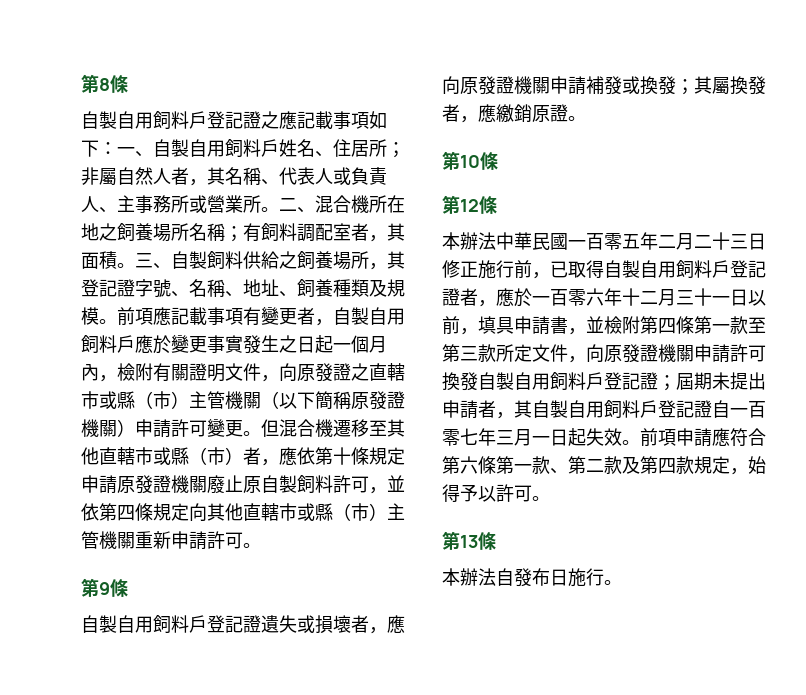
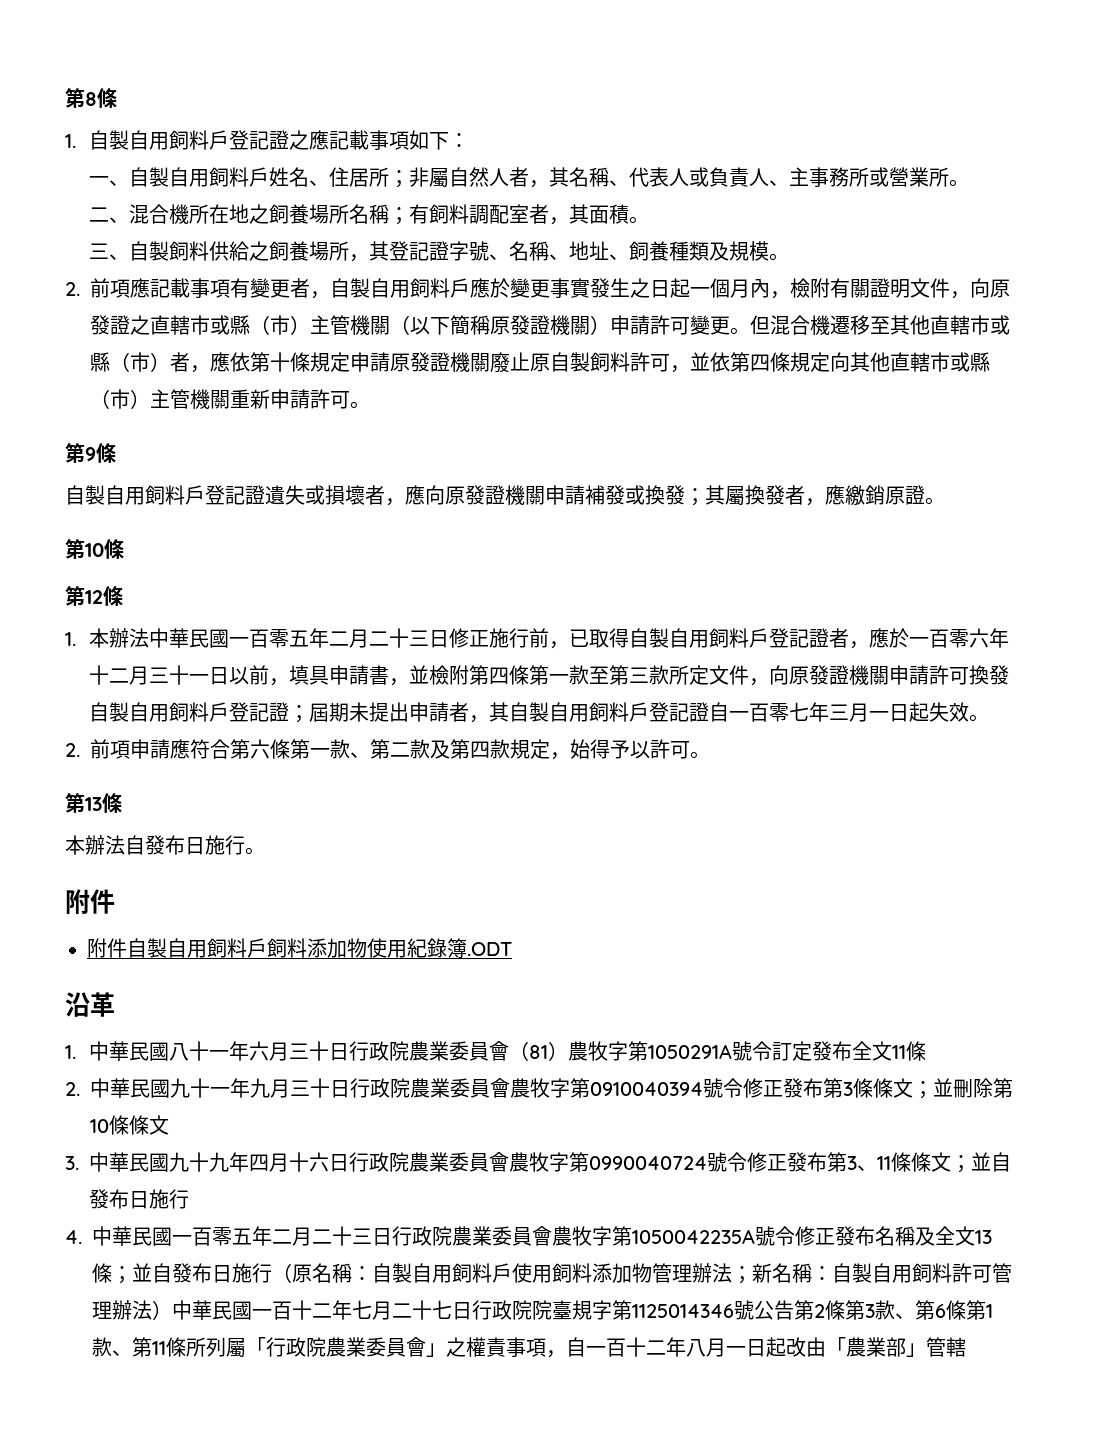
- 自製自用飼料戶登記證之應記載事項如下：一、自製自用飼料戶姓名、住居所；
+ 1.自製自用飼料戶登記證之應記載事項如下：
+ 一、自製自用飼料戶姓名、住居所；
- 非屬自然人者，其名稱、代表人或負責人、主事務所或營業所。二、混合機所在地之飼養場所名稱；
+ 非屬自然人者，其名稱、代表人或負責人、主事務所或營業所。
+ 二、混合機所在地之飼養場所名稱；
- 有飼料調配室者，其面積。三、自製飼料供給之飼養場所，其登記證字號、名稱、地址、飼養種類及規模。前項應記載事項有變更者，自製自用飼料戶應於變更事實發生之日起一個月內，檢附有關證明文件，向原發證之直轄市或縣（市）主管機關（以下簡稱原發證機關）申請許可變更。
+ 有飼料調配室者，其面積。
+ 三、自製飼料供給之飼養場所，其登記證字號、名稱、地址、飼養種類及規模。
+ 2.前項應記載事項有變更者，自製自用飼料戶應於變更事實發生之日起一個月內，檢附有關證明文件，向原發證之直轄市或縣（市）主管機關（以下簡稱原發證機關）申請許可變更。
- 本辦法中華民國一百零五年二月二十三日修正施行前，已取得自製自用飼料戶登記證者，應於一百零六年十二月三十一日以前，填具申請書，並檢附第四條第一款至第三款所定文件，向原發證機關申請許可換發自製自用飼料戶登記證；
+ 1.本辦法中華民國一百零五年二月二十三日修正施行前，已取得自製自用飼料戶登記證者，應於一百零六年十二月三十一日以前，填具申請書，並檢附第四條第一款至第三款所定文件，向原發證機關申請許可換發自製自用飼料戶登記證；
- 屆期未提出申請者，其自製自用飼料戶登記證自一百零七年三月一日起失效。前項申請應符合第六條第一款、第二款及第四款規定，始得予以許可。
+ 屆期未提出申請者，其自製自用飼料戶登記證自一百零七年三月一日起失效。
+ 2.前項申請應符合第六條第一款、第二款及第四款規定，始得予以許可。
  本辦法自發布日施行。
+ 附件
+ 附件自製自用飼料戶飼料添加物使用紀錄簿.ODT
+ 沿革
+ 1.中華民國八十一年六月三十日行政院農業委員會（81）農牧字第1050291A號令訂定發布全文11條
+ 2.中華民國九十一年九月三十日行政院農業委員會農牧字第0910040394號令修正發布第3條條文；並刪除第10條條文
+ 3.中華民國九十九年四月十六日行政院農業委員會農牧字第0990040724號令修正發布第3、11條條文；並自發布日施行
+ 4.中華民國一百零五年二月二十三日行政院農業委員會農牧字第1050042235A號令修正發布名稱及全文13條；並自發布日施行（原名稱：自製自用飼料戶使用飼料添加物管理辦法；新名稱：自製自用飼料許可管理辦法）中華民國一百十二年七月二十七日行政院院臺規字第1125014346號公告第2條第3款、第6條第1款、第11條所列屬「行政院農業委員會」之權責事項，自一百十二年八月一日起改由「農業部」管轄

